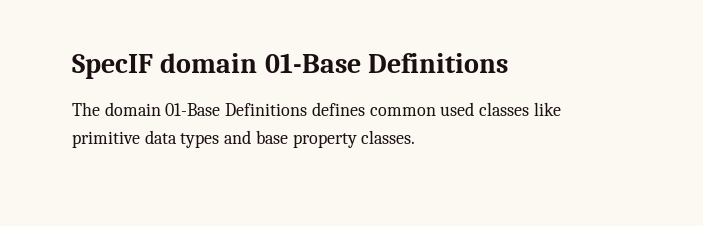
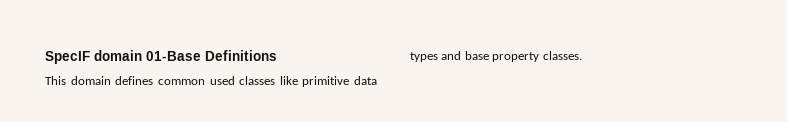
- The domain 01-Base Definitions defines common used classes like primitive data types and base property classes.
+ This domain defines common used classes like primitive data types and base property classes.

